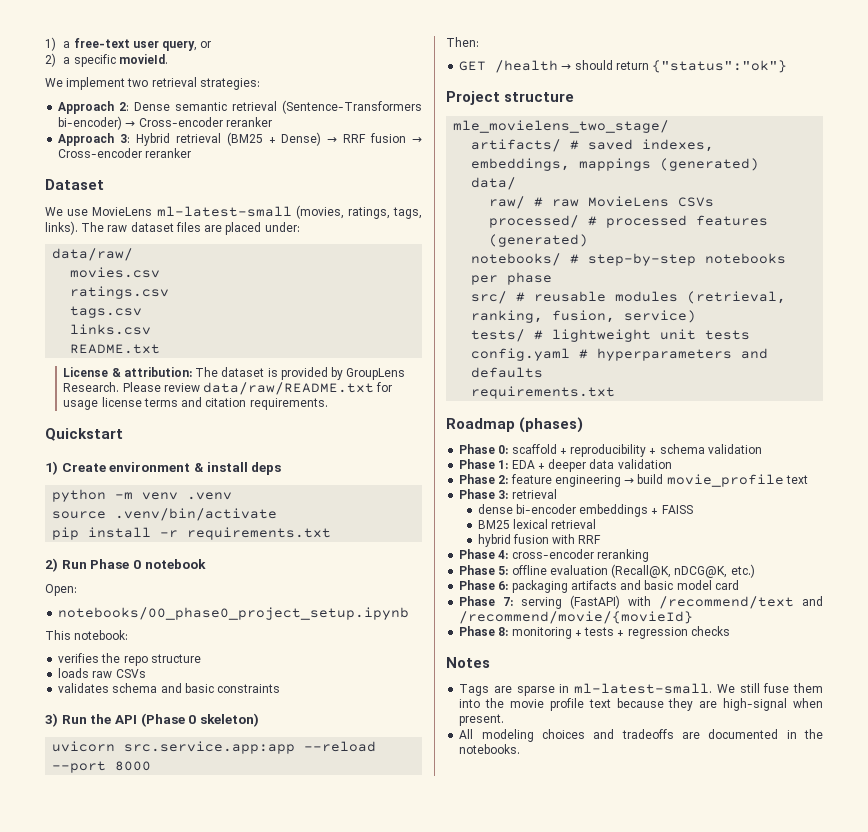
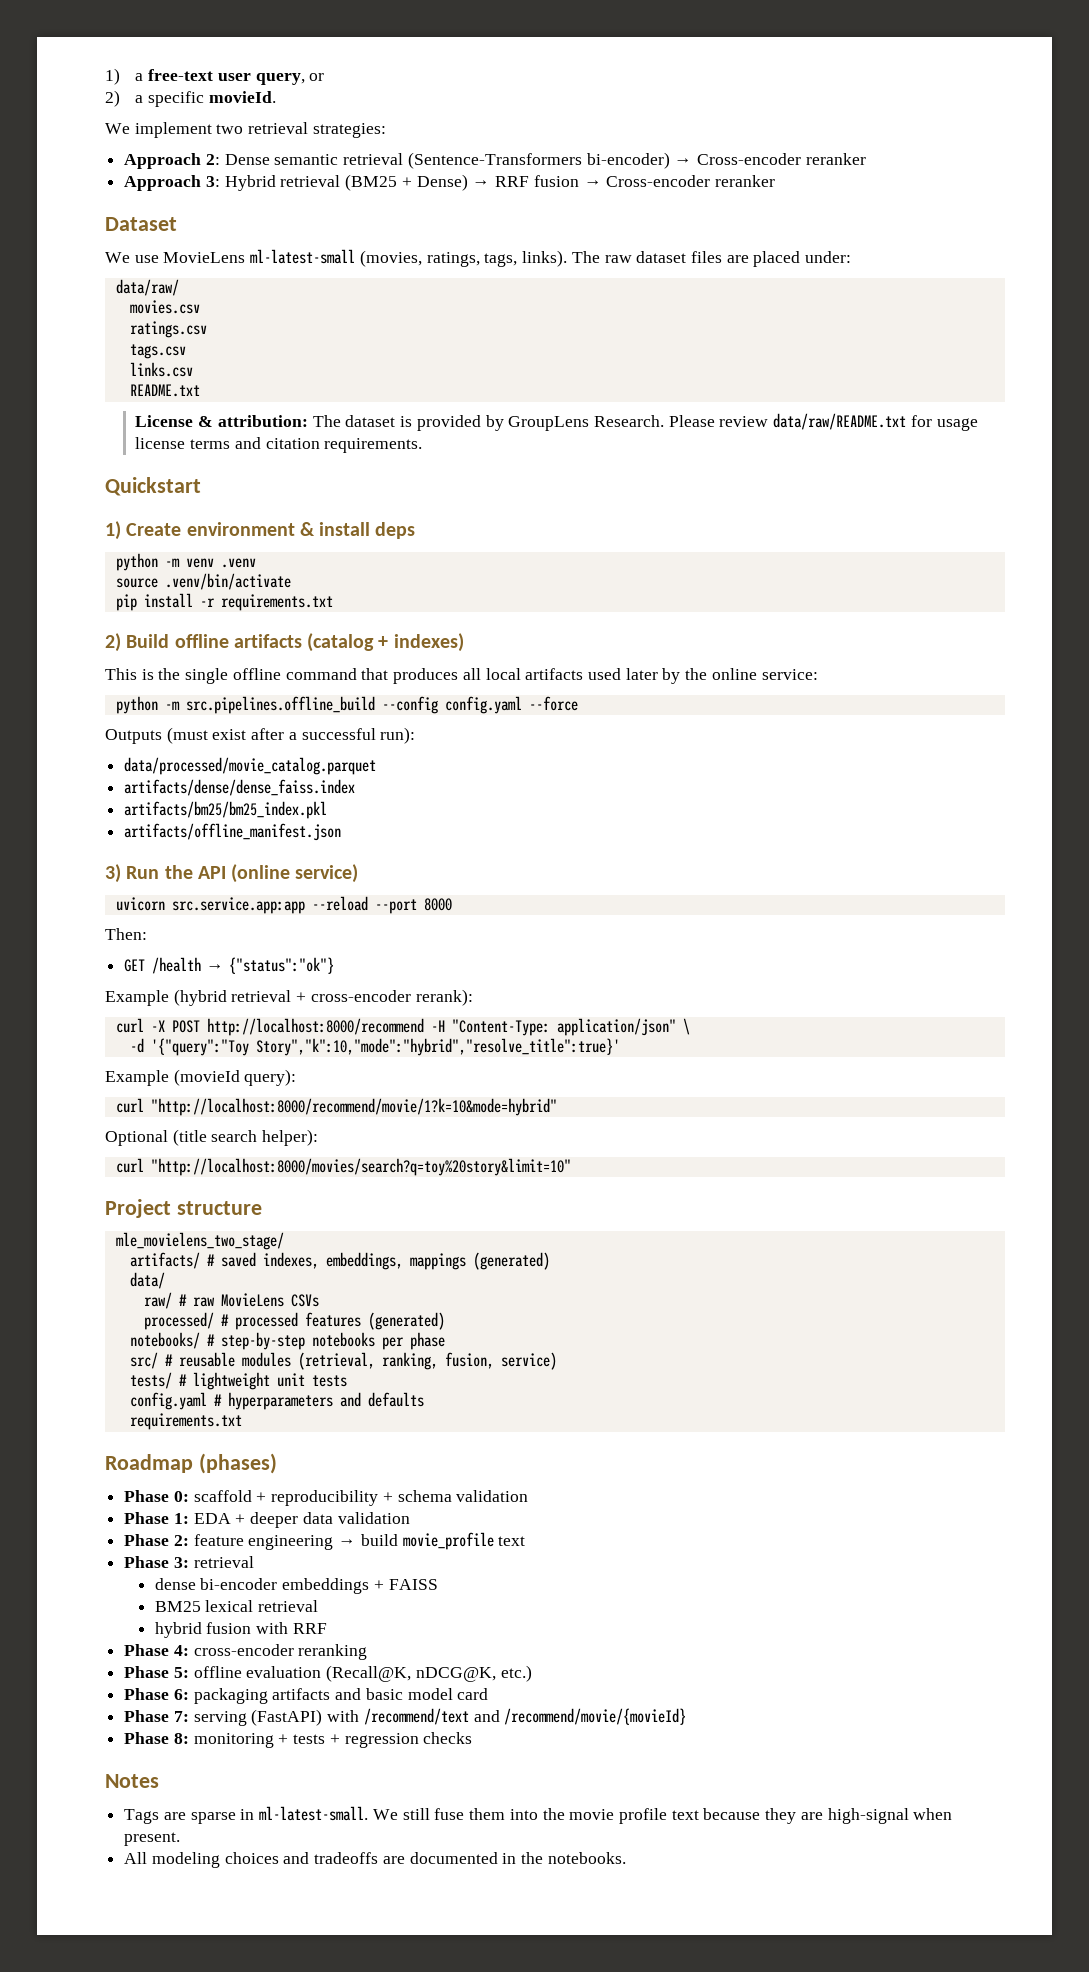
- 2) Run Phase 0 notebook
- Open:
- notebooks/00_phase0_project_setup.ipynb
- This notebook:
- verifies the repo structure
- loads raw CSVs
- validates schema and basic constraints
+ 2) Build offline artifacts (catalog + indexes)
+ This is the single offline command that produces all local artifacts used later by the online service:
+ python -m src.pipelines.offline_build --config config.yaml --force
+ Outputs (must exist after a successful run):
+ data/processed/movie_catalog.parquet
+ artifacts/dense/dense_faiss.index
+ artifacts/bm25/bm25_index.pkl
+ artifacts/offline_manifest.json
- 3) Run the API (Phase 0 skeleton)
+ 3) Run the API (online service)
- GET /health → should return {"status":"ok"}
+ GET /health → {"status":"ok"}
+ Example (hybrid retrieval + cross-encoder rerank):
+ curl -X POST http://localhost:8000/recommend -H "Content-Type: application/json" \
+ -d '{"query":"Toy Story","k":10,"mode":"hybrid","resolve_title":true}'
+ Example (movieId query):
+ curl "http://localhost:8000/recommend/movie/1?k=10&mode=hybrid"
+ Optional (title search helper):
+ curl "http://localhost:8000/movies/search?q=toy%20story&limit=10"

